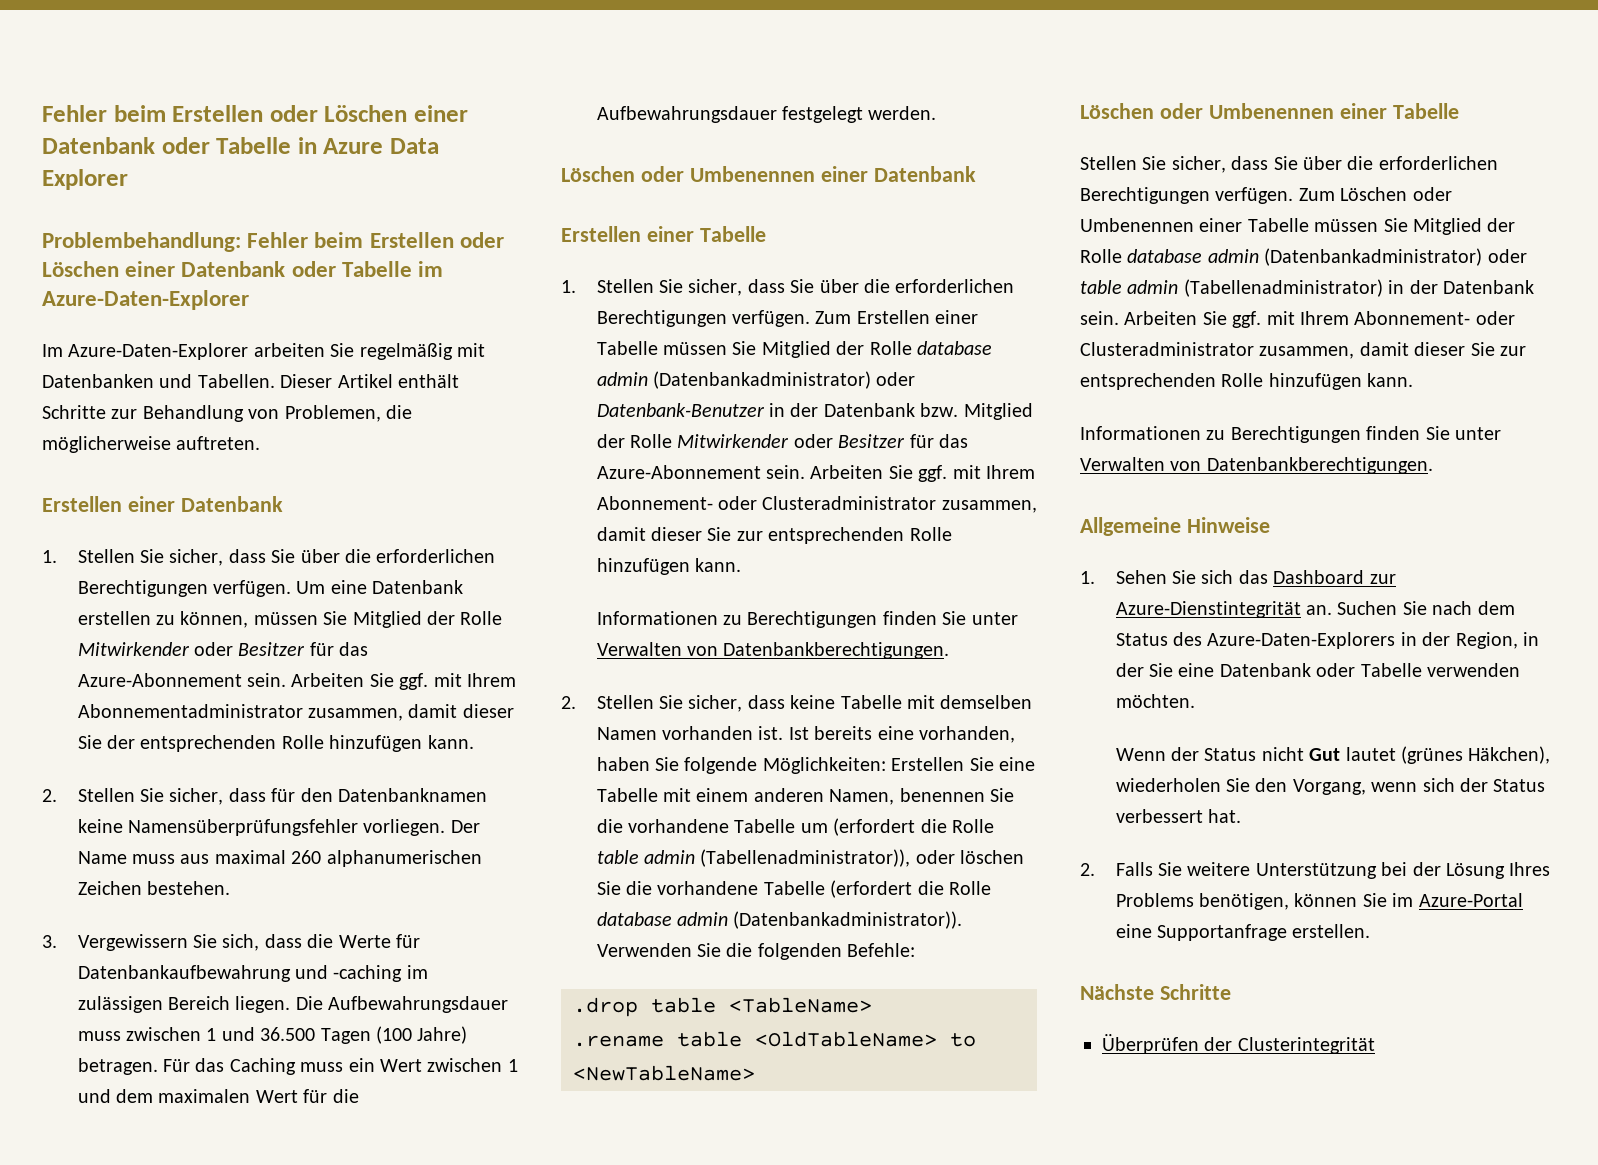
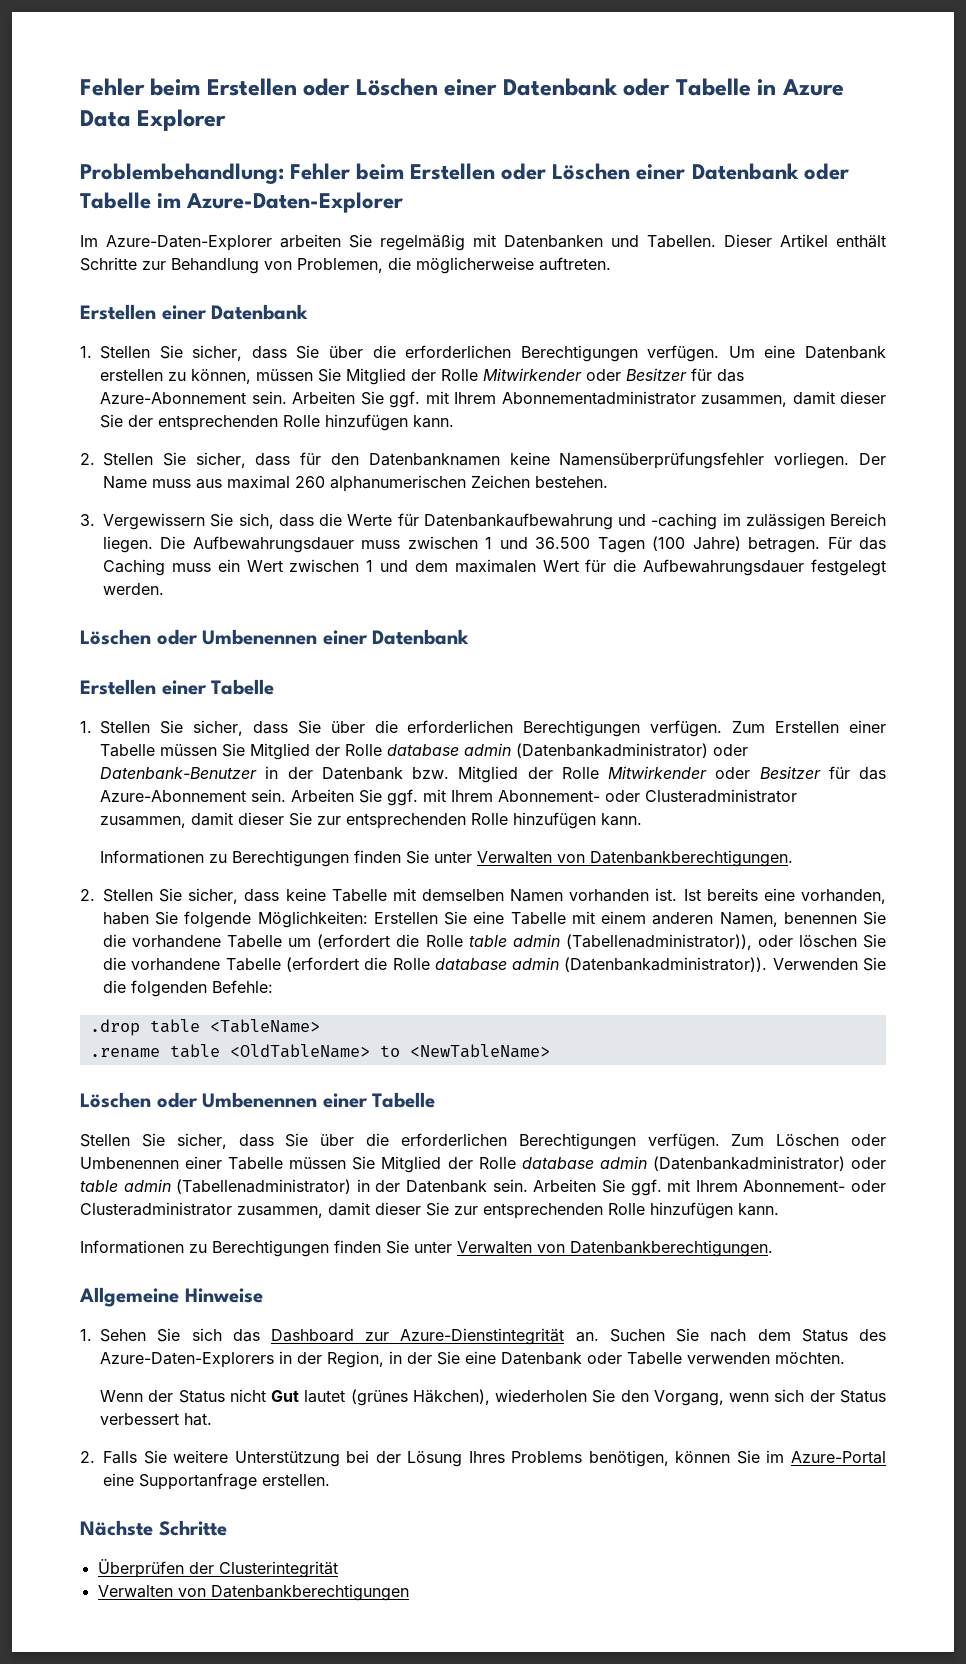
+ Verwalten von Datenbankberechtigungen

